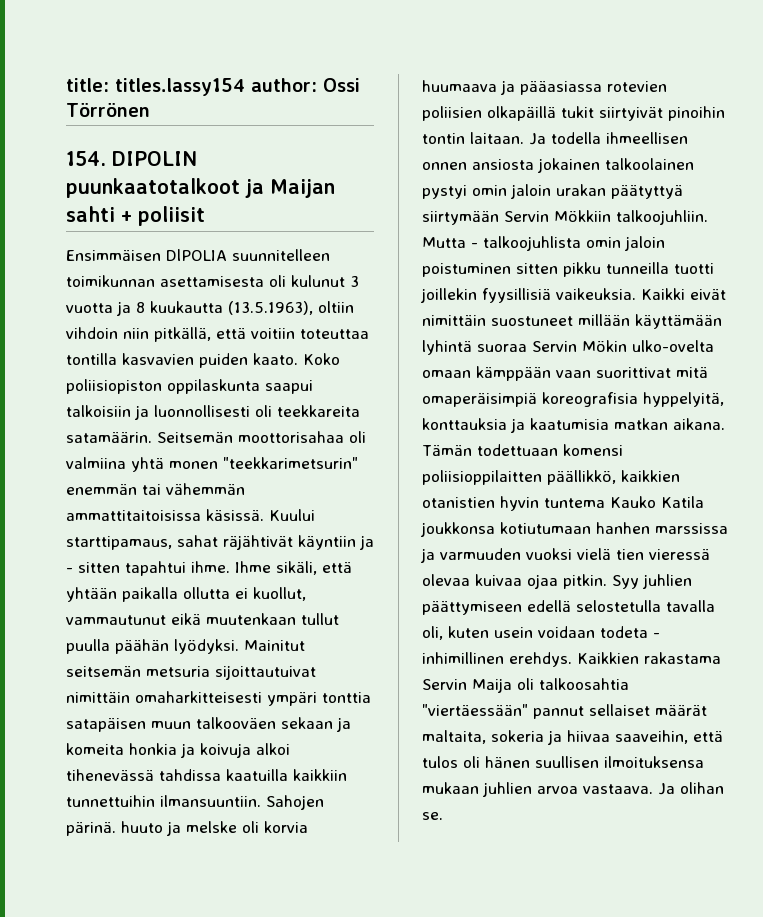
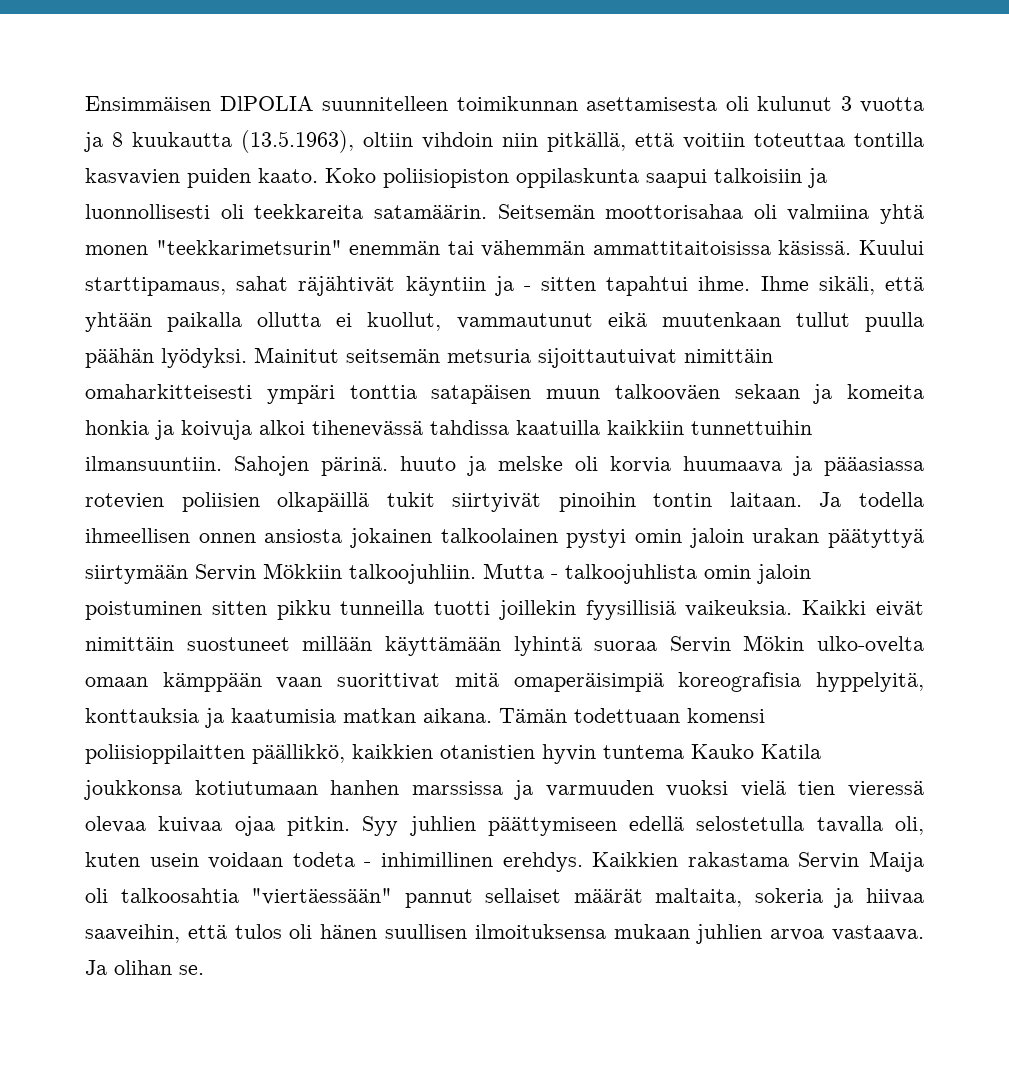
- title: titles.lassy154 author: Ossi Törrönen
- 154. DIPOLIN puunkaatotalkoot ja Maijan sahti + poliisit

